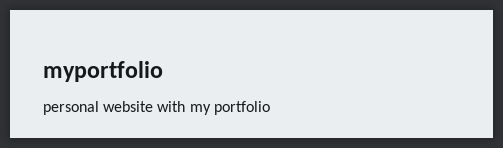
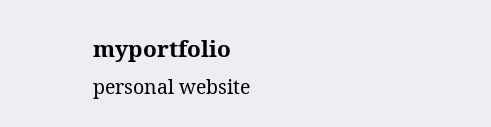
- personal website with my portfolio
+ personal website

